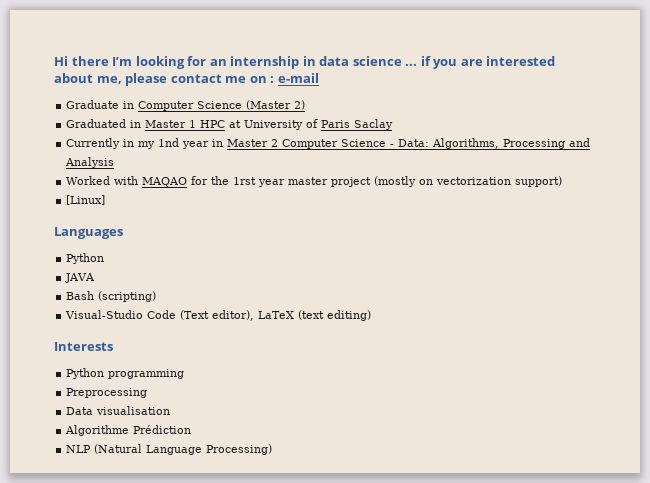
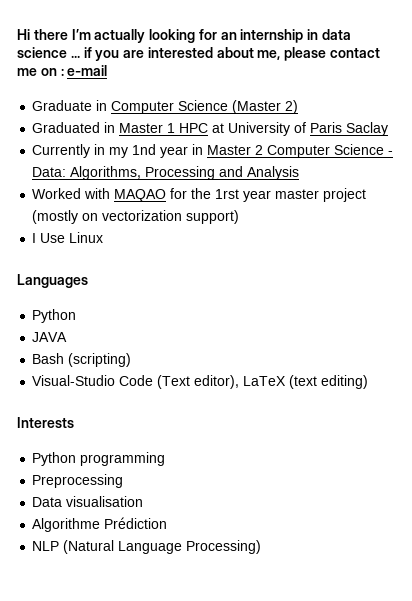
- Hi there I’m looking for an internship in data science ... if you are interested about me, please contact me on : e-mail
+ Hi there I’m actually looking for an internship in data science ... if you are interested about me, please contact me on : e-mail
- [Linux]
+ I Use Linux

